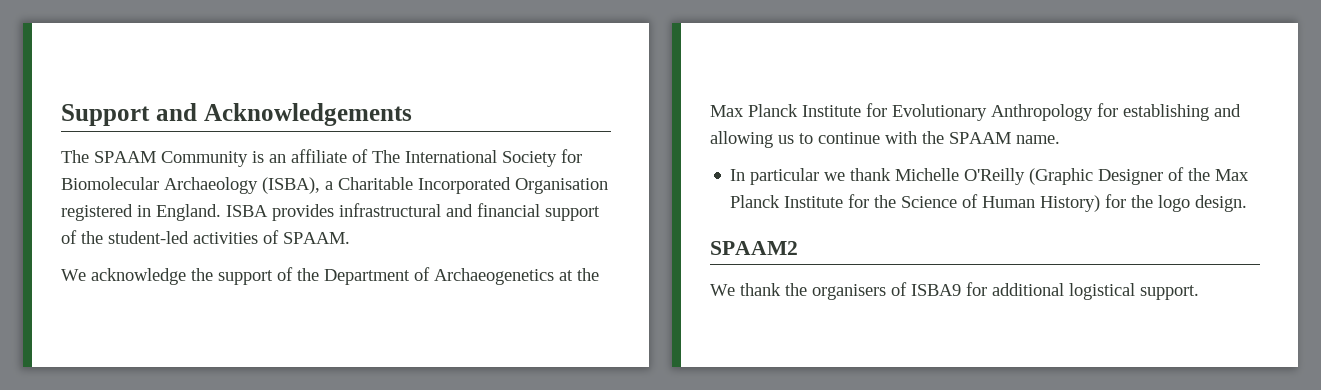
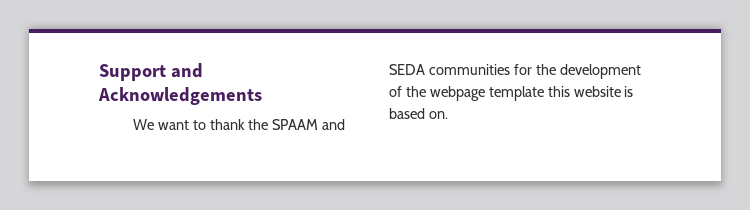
- The SPAAM Community is an affiliate of The International Society for Biomolecular Archaeology (ISBA), a Charitable Incorporated Organisation registered in England. ISBA provides infrastructural and financial support of the student-led activities of SPAAM.
- We acknowledge the support of the Department of Archaeogenetics at the Max Planck Institute for Evolutionary Anthropology for establishing and allowing us to continue with the SPAAM name.
- In particular we thank Michelle O'Reilly (Graphic Designer of the Max Planck Institute for the Science of Human History) for the logo design.
- SPAAM2
- We thank the organisers of ISBA9 for additional logistical support.
+ We want to thank the SPAAM and SEDA communities for the development of the webpage template this website is based on.

